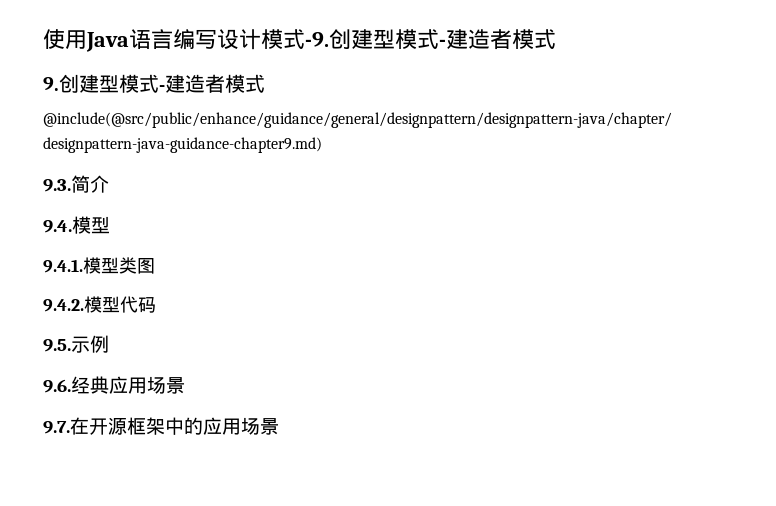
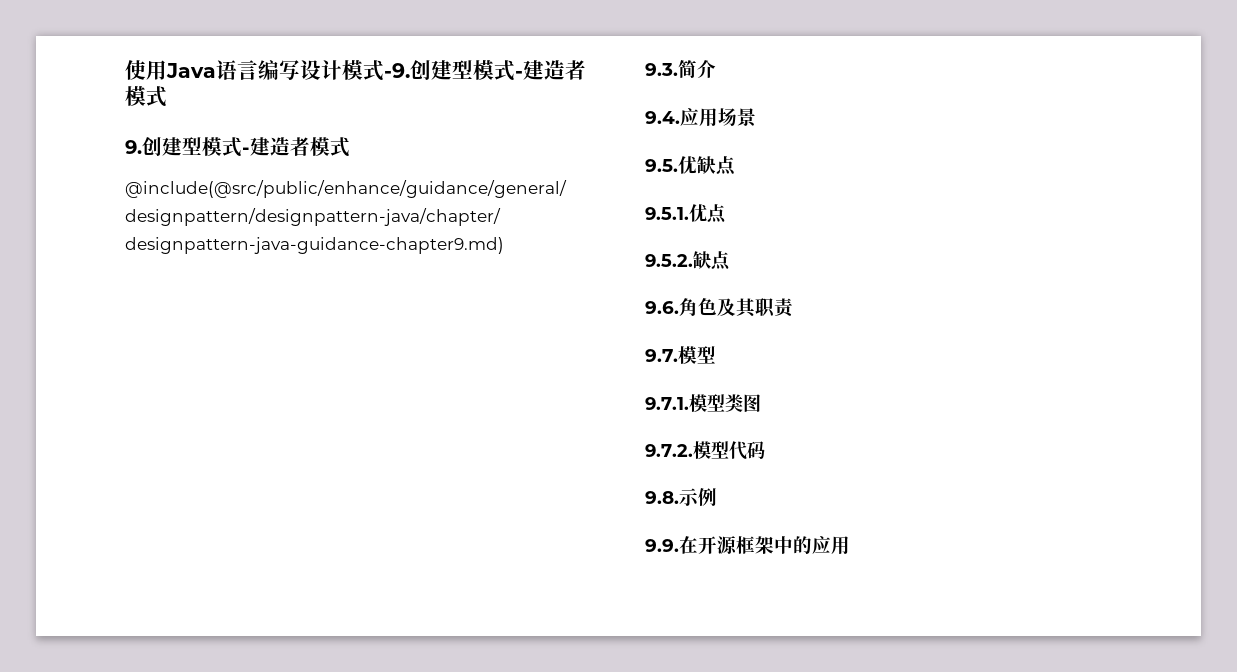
- 9.4.模型
+ 9.4.应用场景
+ 9.5.优缺点
+ 9.5.1.优点
+ 9.5.2.缺点
+ 9.6.角色及其职责
+ 9.7.模型
- 9.4.1.模型类图
+ 9.7.1.模型类图
- 9.4.2.模型代码
+ 9.7.2.模型代码
- 9.5.示例
+ 9.8.示例
- 9.6.经典应用场景
- 9.7.在开源框架中的应用场景
+ 9.9.在开源框架中的应用

